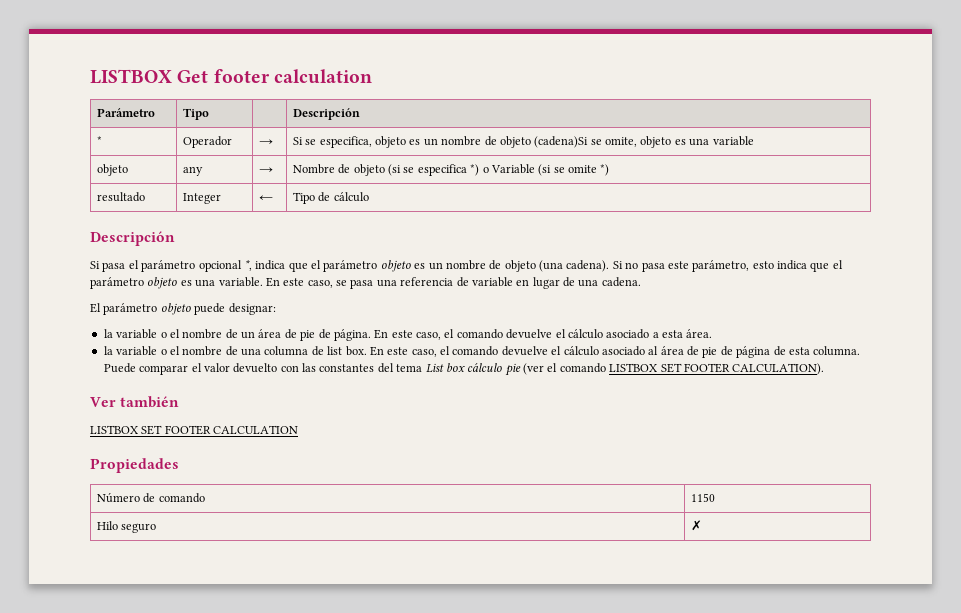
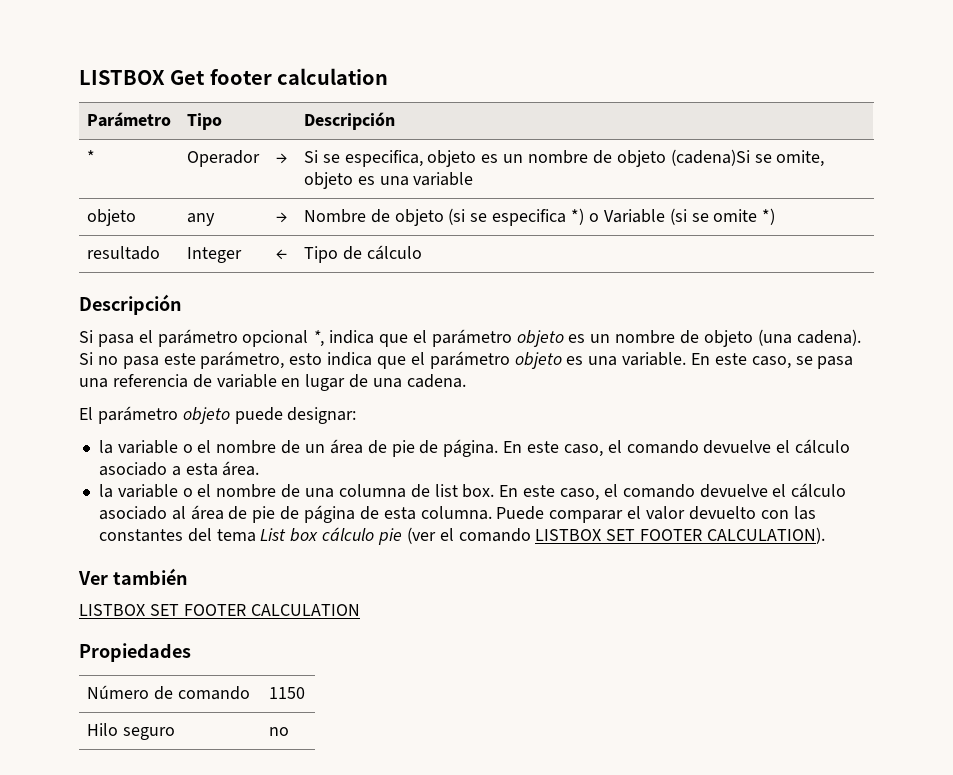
- Hilo seguro | ✗
+ Hilo seguro | no

